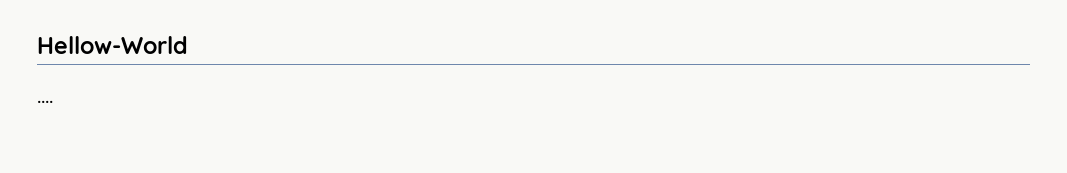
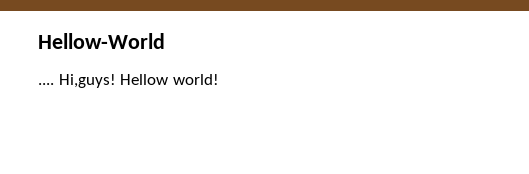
+ Hi,guys! Hellow world!

